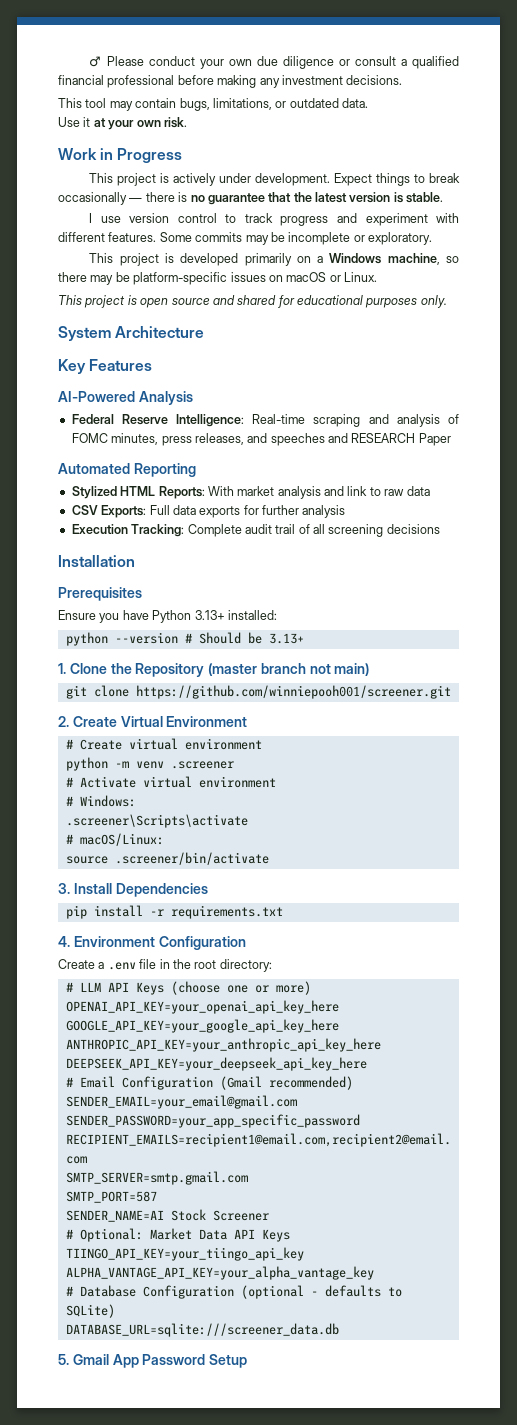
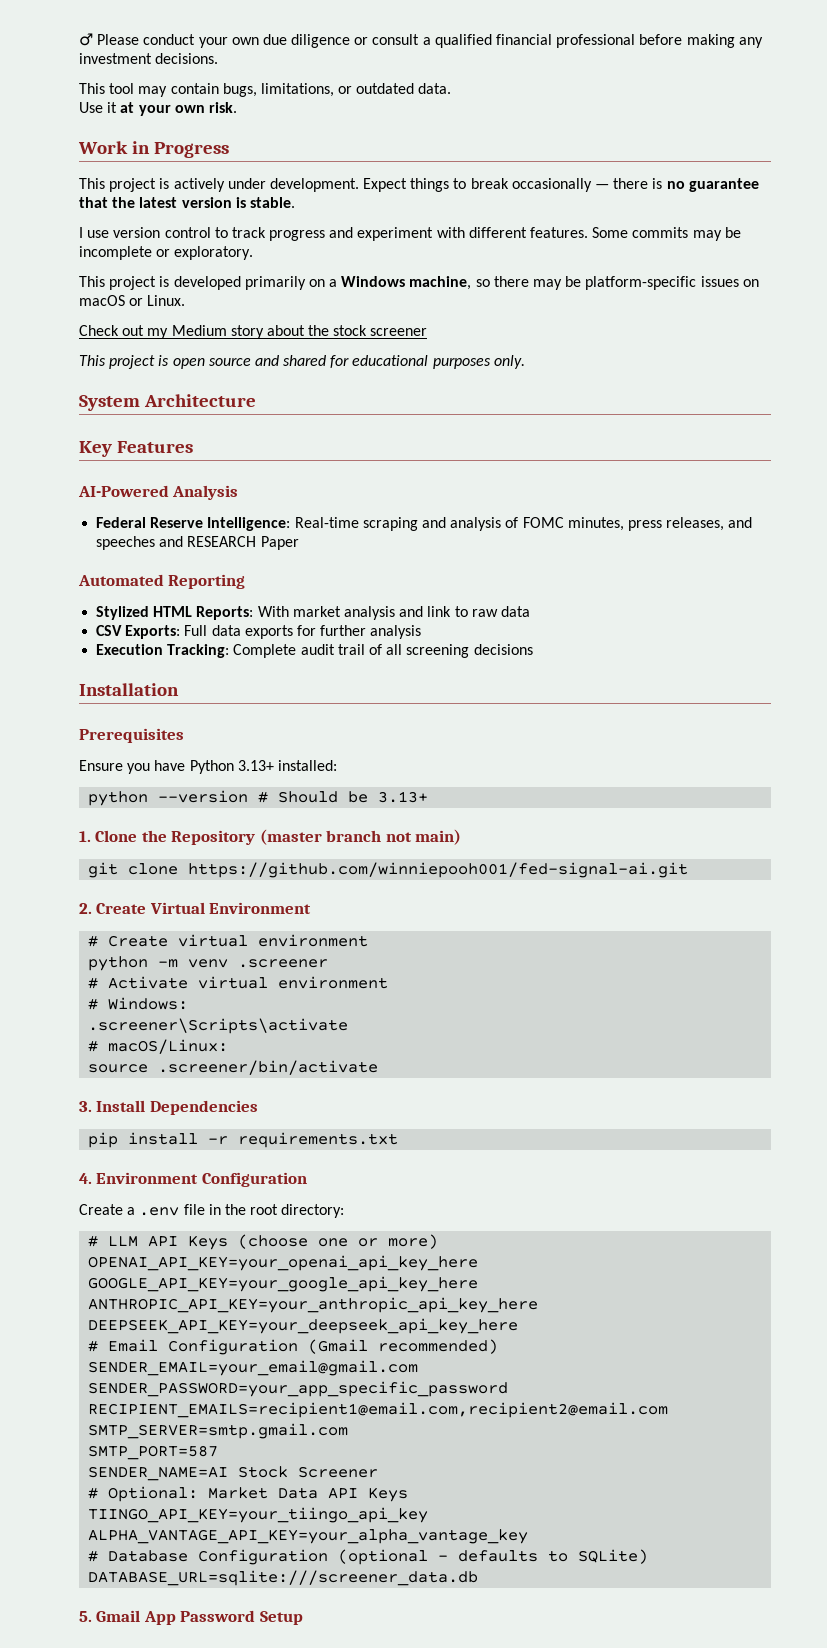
+ Check out my Medium story about the stock screener
- git clone https://github.com/winniepooh001/screener.git
+ git clone https://github.com/winniepooh001/fed-signal-ai.git

